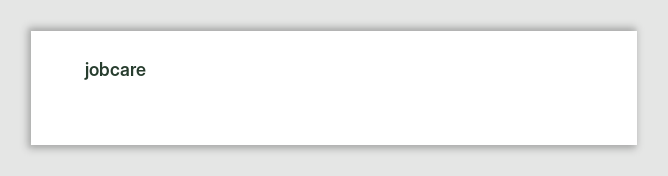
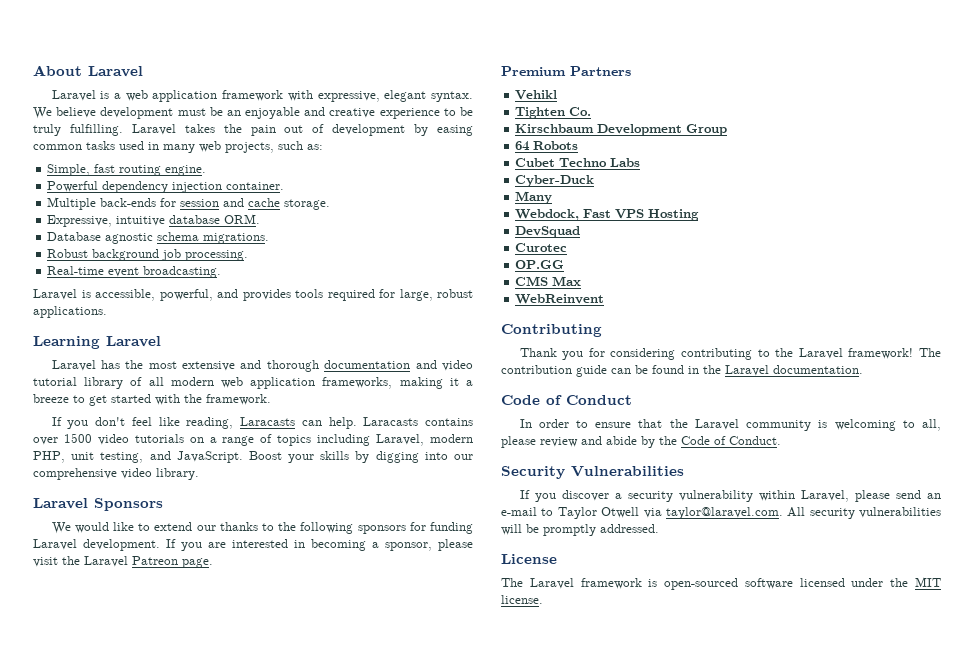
- jobcare
+ About Laravel
+ Laravel is a web application framework with expressive, elegant syntax. We believe development must be an enjoyable and creative experience to be truly fulfilling. Laravel takes the pain out of development by easing common tasks used in many web projects, such as:
+ Simple, fast routing engine.
+ Powerful dependency injection container.
+ Multiple back-ends for session and cache storage.
+ Expressive, intuitive database ORM.
+ Database agnostic schema migrations.
+ Robust background job processing.
+ Real-time event broadcasting.
+ Laravel is accessible, powerful, and provides tools required for large, robust applications.
+ Learning Laravel
+ Laravel has the most extensive and thorough documentation and video tutorial library of all modern web application frameworks, making it a breeze to get started with the framework.
+ If you don't feel like reading, Laracasts can help. Laracasts contains over 1500 video tutorials on a range of topics including Laravel, modern PHP, unit testing, and JavaScript. Boost your skills by digging into our comprehensive video library.
+ Laravel Sponsors
+ We would like to extend our thanks to the following sponsors for funding Laravel development. If you are interested in becoming a sponsor, please visit the Laravel Patreon page.
+ Premium Partners
+ Vehikl
+ Tighten Co.
+ Kirschbaum Development Group
+ 64 Robots
+ Cubet Techno Labs
+ Cyber-Duck
+ Many
+ Webdock, Fast VPS Hosting
+ DevSquad
+ Curotec
+ OP.GG
+ CMS Max
+ WebReinvent
+ Contributing
+ Thank you for considering contributing to the Laravel framework! The contribution guide can be found in the Laravel documentation.
+ Code of Conduct
+ In order to ensure that the Laravel community is welcoming to all, please review and abide by the Code of Conduct.
+ Security Vulnerabilities
+ If you discover a security vulnerability within Laravel, please send an e-mail to Taylor Otwell via taylor@laravel.com. All security vulnerabilities will be promptly addressed.
+ License
+ The Laravel framework is open-sourced software licensed under the MIT license.

